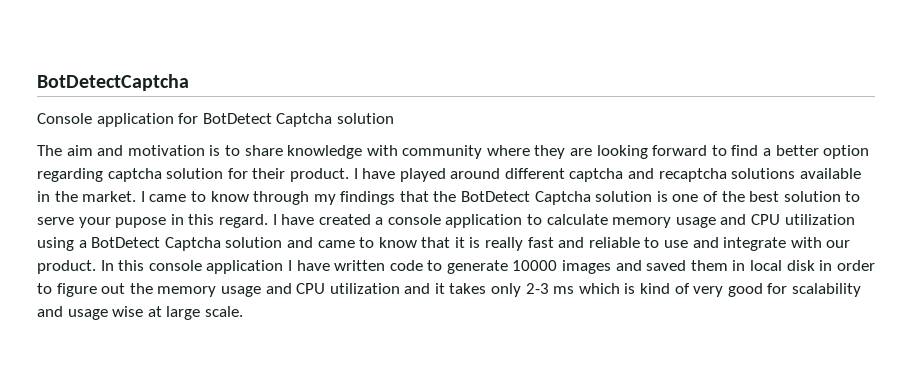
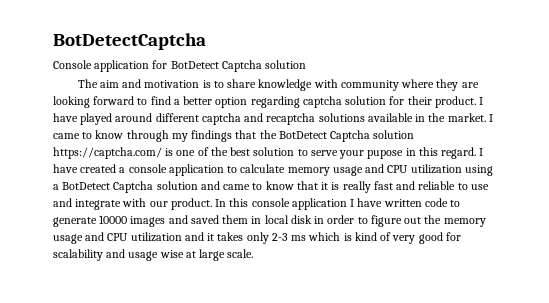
- I came to know through my findings that the BotDetect Captcha solution is one of the best solution to serve your pupose in this regard.
+ I came to know through my findings that the BotDetect Captcha solution https://captcha.com/ is one of the best solution to serve your pupose in this regard.

